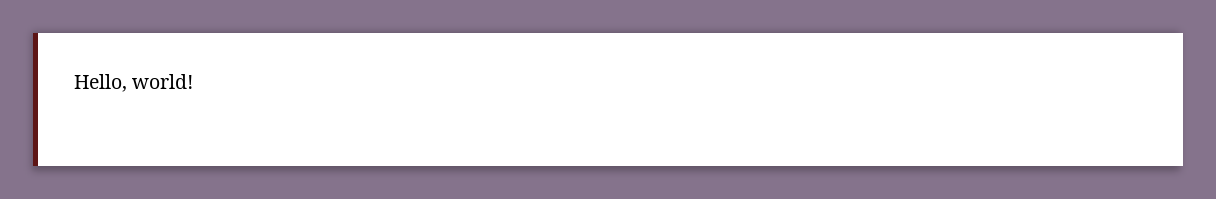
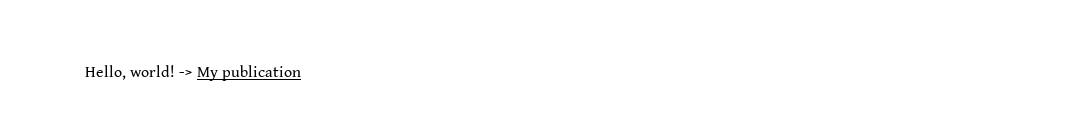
+ -> My publication

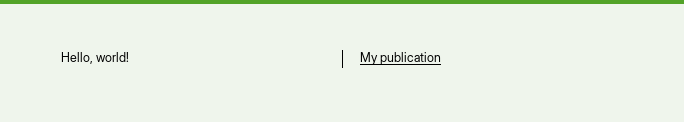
- Hello, world! -> My publication
+ Hello, world!
+ My publication

